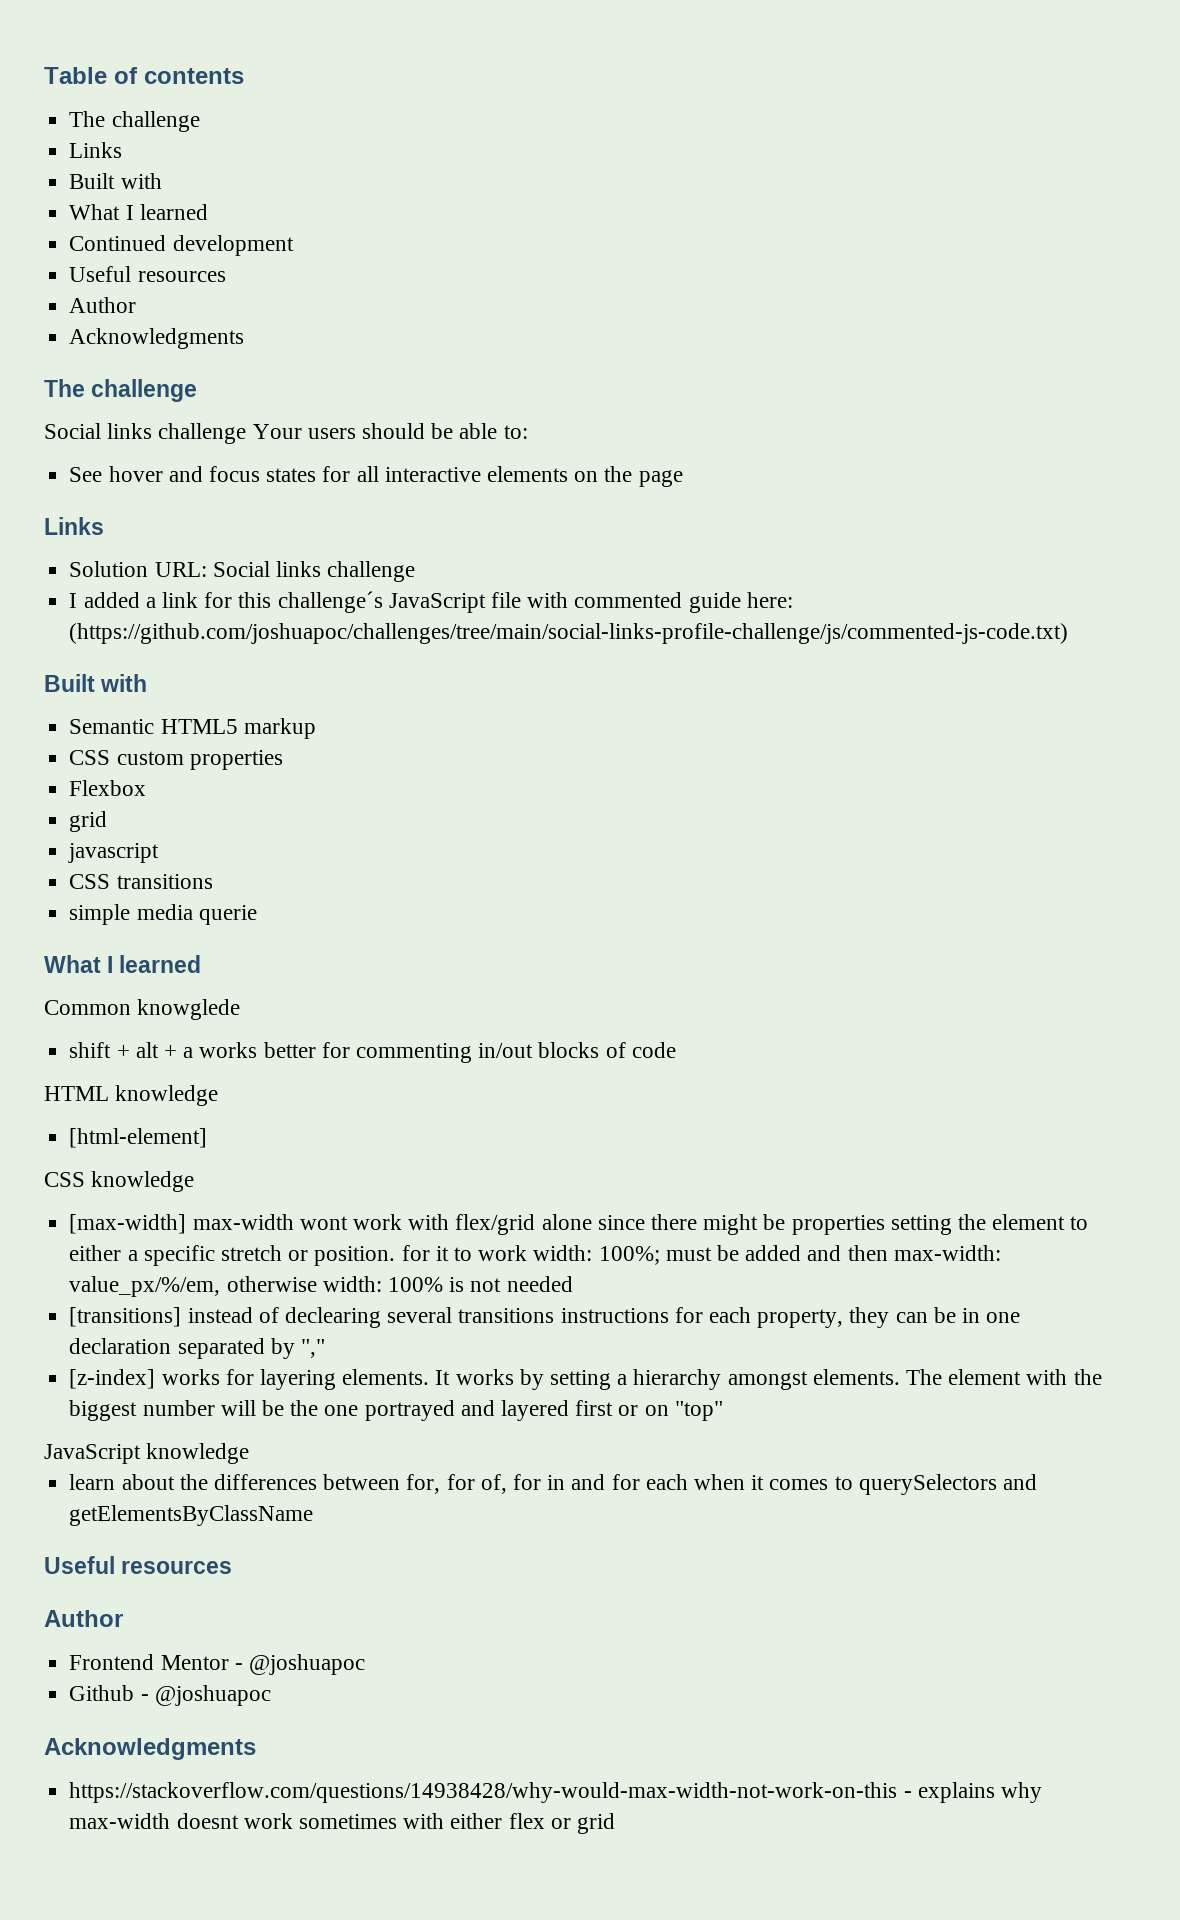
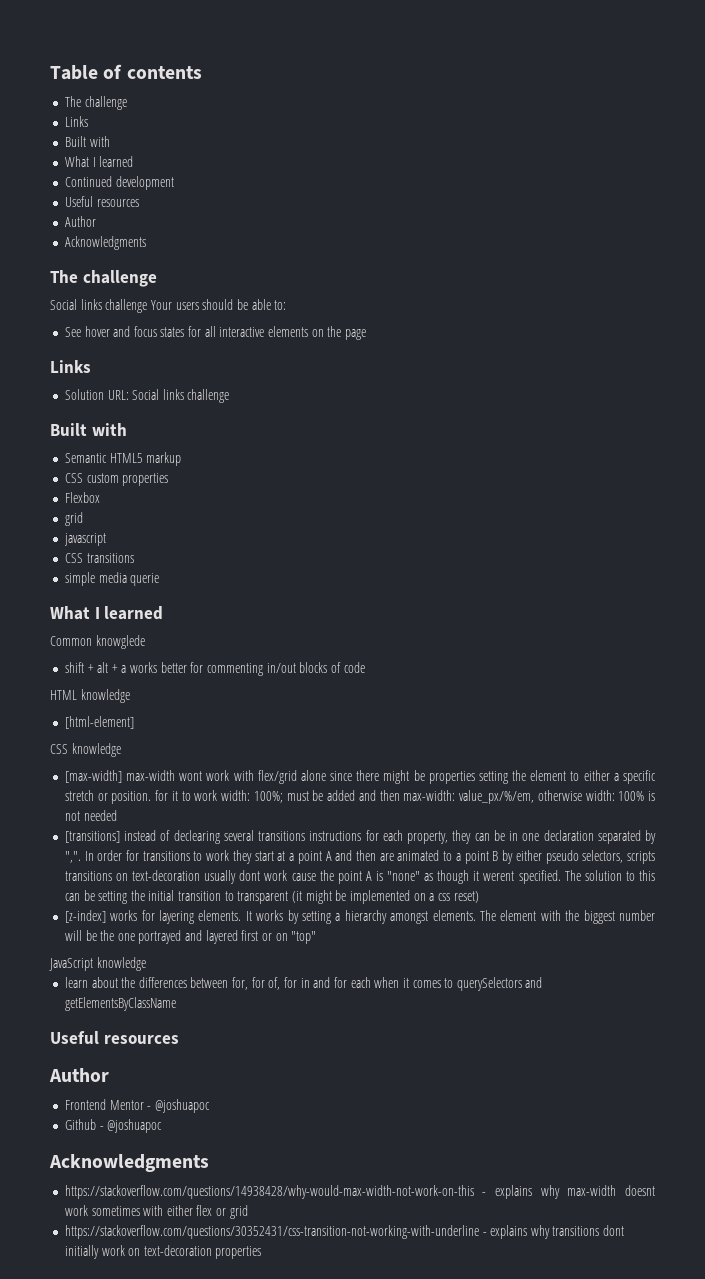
- I added a link for this challenge´s JavaScript file with commented guide here: (https://github.com/joshuapoc/challenges/tree/main/social-links-profile-challenge/js/commented-js-code.txt)
- [transitions] instead of declearing several transitions instructions for each property, they can be in one declaration separated by ","
+ [transitions] instead of declearing several transitions instructions for each property, they can be in one declaration separated by ",". In order for transitions to work they start at a point A and then are animated to a point B by either pseudo selectors, scripts transitions on text-decoration usually dont work cause the point A is "none" as though it werent specified. The solution to this can be setting the initial transition to transparent (it might be implemented on a css reset)
+ https://stackoverflow.com/questions/30352431/css-transition-not-working-with-underline - explains why transitions dont initially work on text-decoration properties

